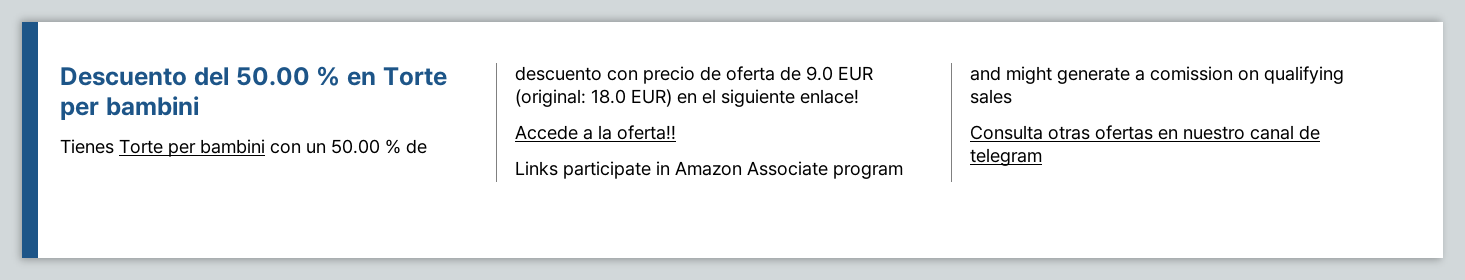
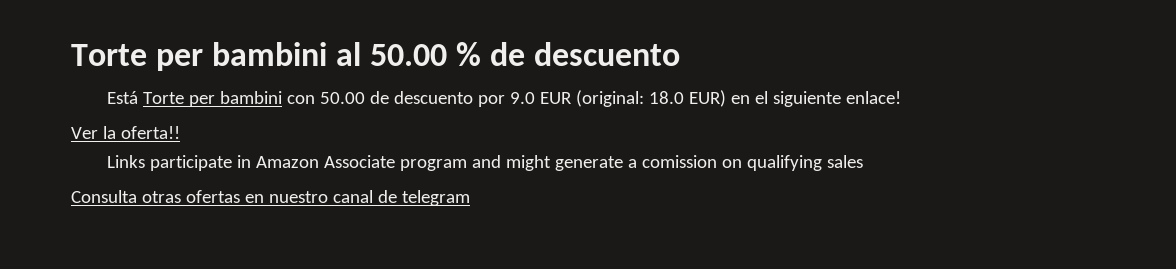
- Descuento del 50.00 % en Torte per bambini
- Tienes Torte per bambini con un 50.00 % de descuento con precio de oferta de 9.0 EUR (original: 18.0 EUR) en el siguiente enlace!
+ Torte per bambini al 50.00 % de descuento
+ Está Torte per bambini con 50.00 de descuento por 9.0 EUR (original: 18.0 EUR) en el siguiente enlace!
- Accede a la oferta!!
+ Ver la oferta!!

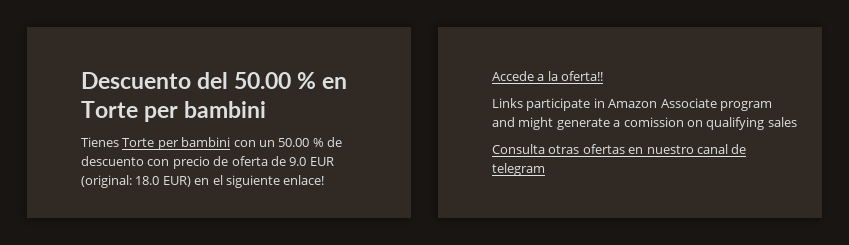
- Torte per bambini al 50.00 % de descuento
- Está Torte per bambini con 50.00 de descuento por 9.0 EUR (original: 18.0 EUR) en el siguiente enlace!
+ Descuento del 50.00 % en Torte per bambini
+ Tienes Torte per bambini con un 50.00 % de descuento con precio de oferta de 9.0 EUR (original: 18.0 EUR) en el siguiente enlace!
- Ver la oferta!!
+ Accede a la oferta!!

